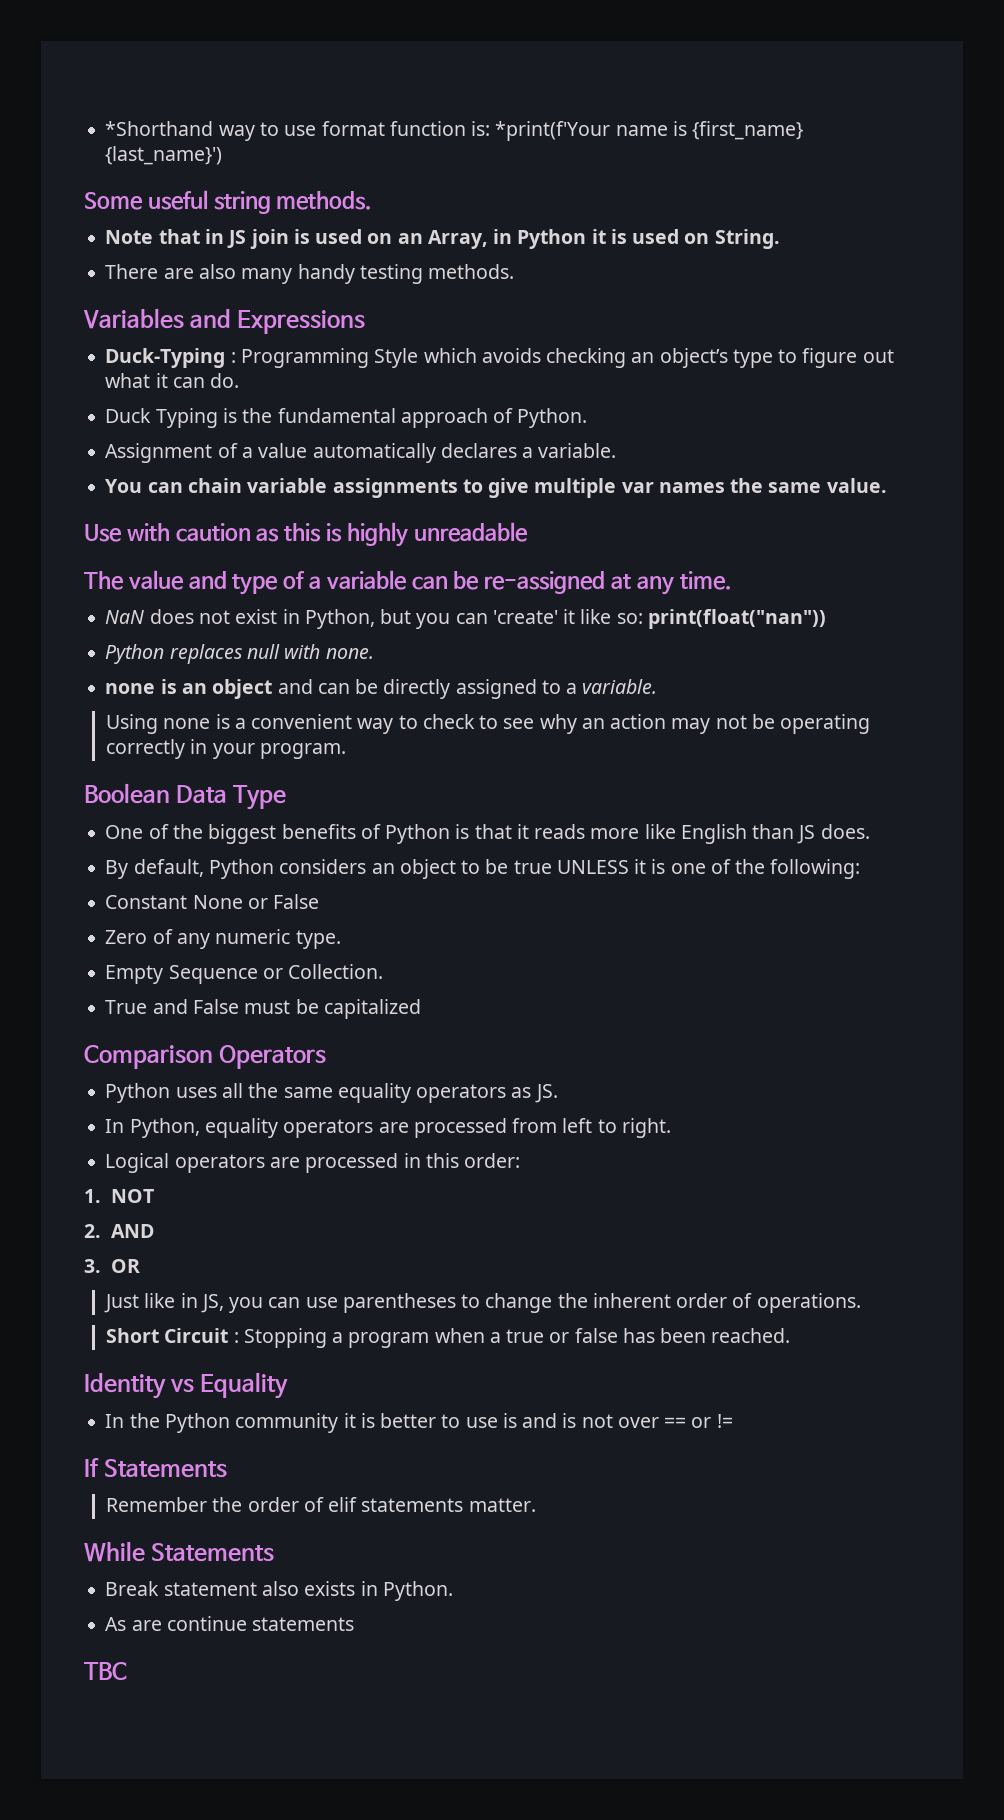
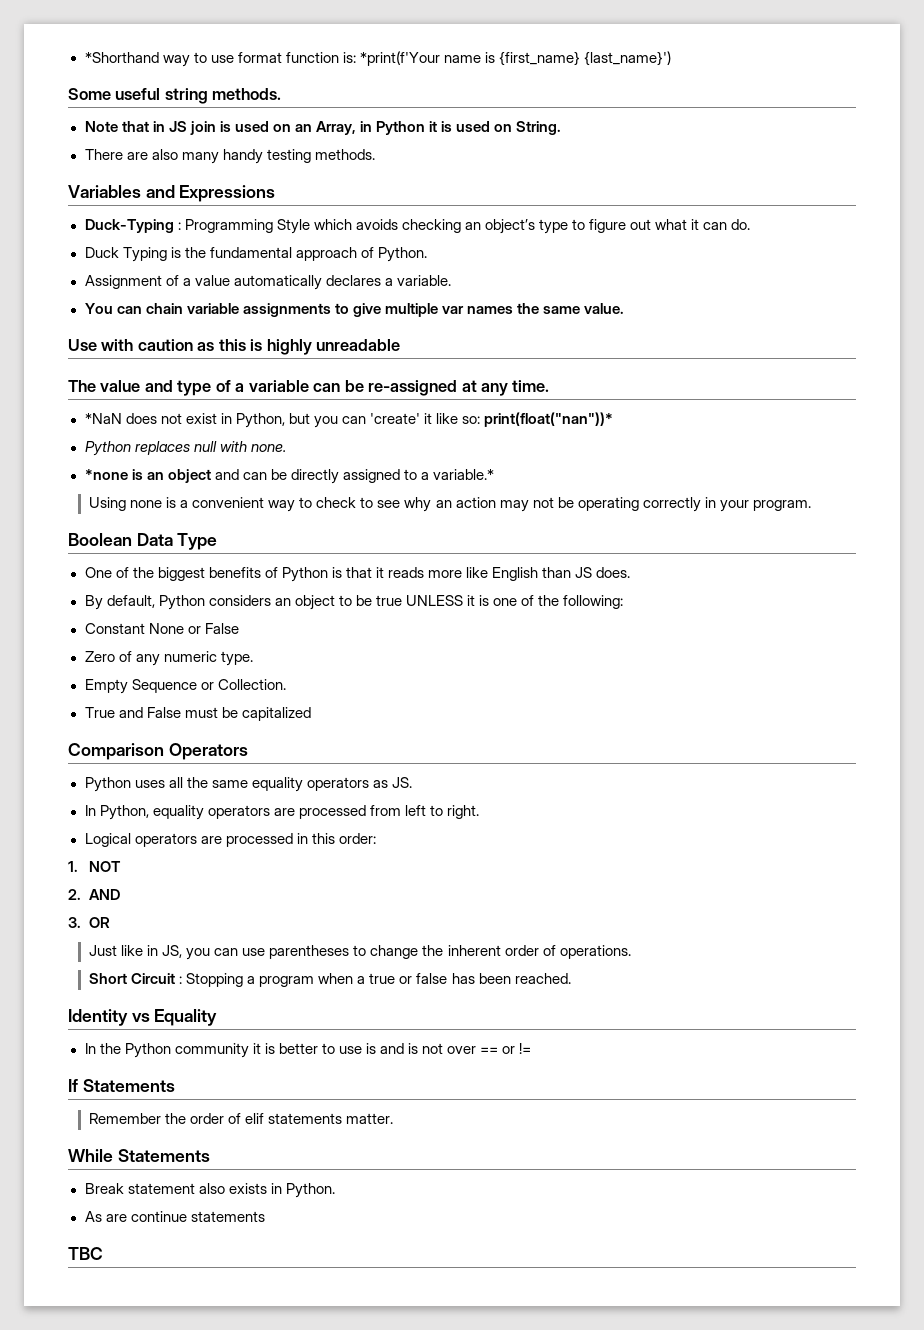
- NaN does not exist in Python, but you can 'create' it like so: print(float("nan"))
+ *NaN does not exist in Python, but you can 'create' it like so: print(float("nan"))*
- none is an object and can be directly assigned to a variable.
+ *none is an object and can be directly assigned to a variable.*

